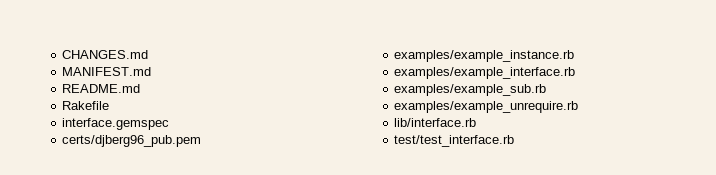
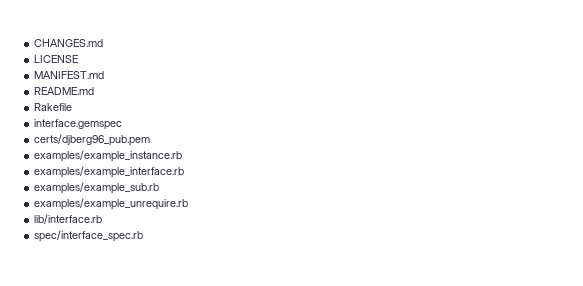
+ LICENSE
- test/test_interface.rb
+ spec/interface_spec.rb

